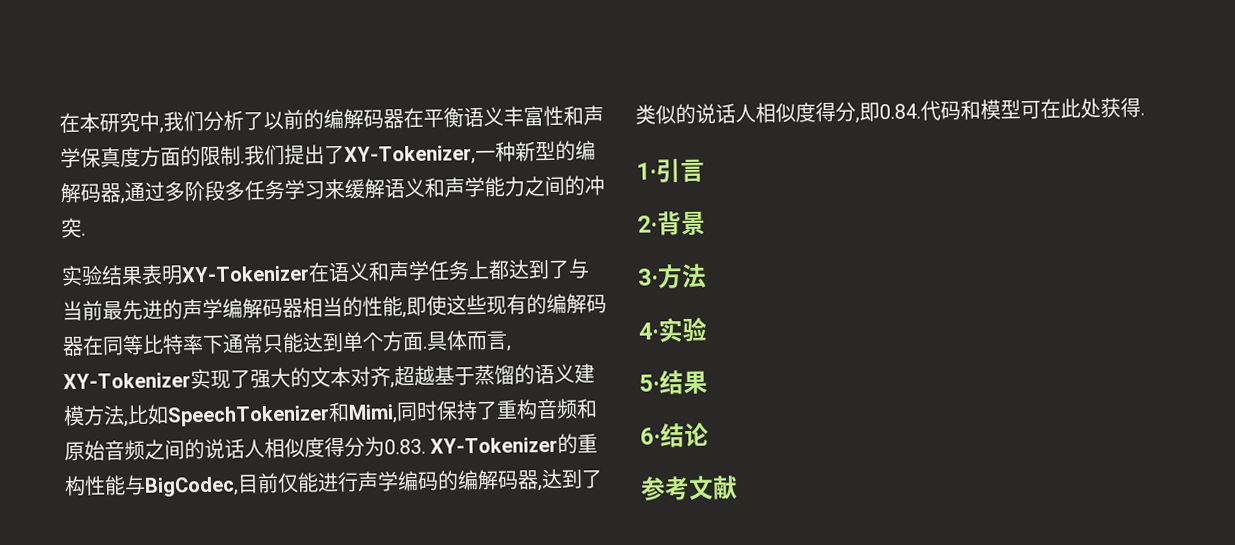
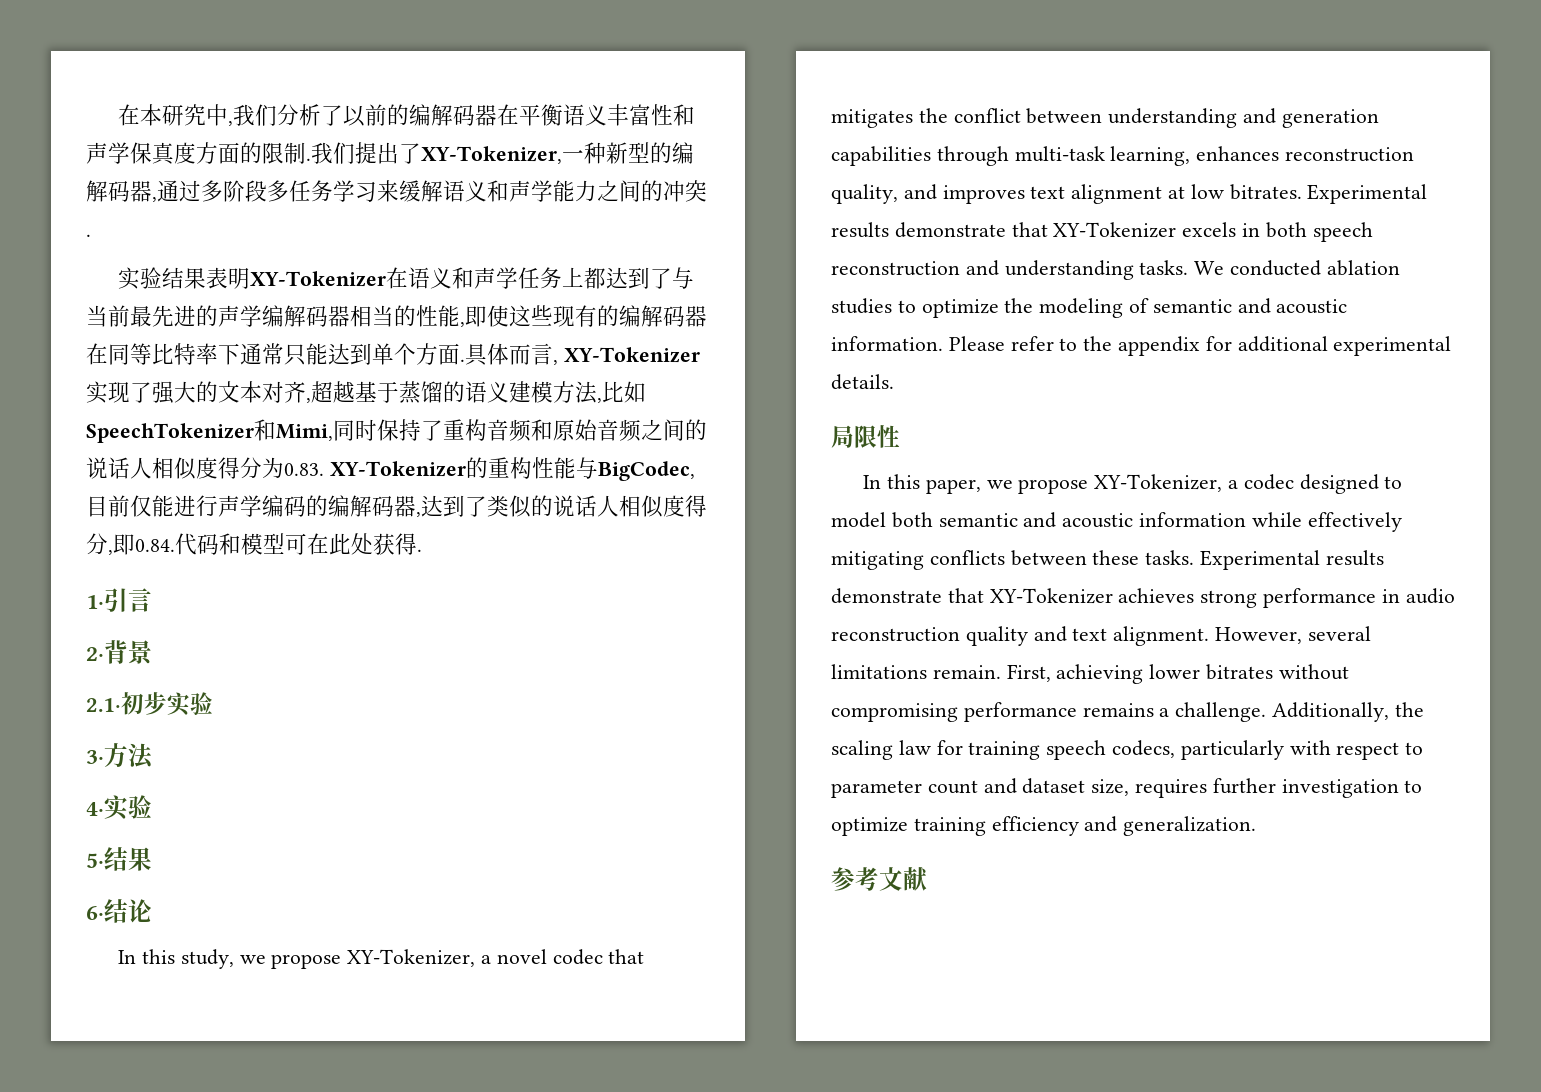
+ 2.1·初步实验
+ In this study, we propose XY-Tokenizer, a novel codec that mitigates the conflict between understanding and generation capabilities through multi-task learning, enhances reconstruction quality, and improves text alignment at low bitrates. Experimental results demonstrate that XY-Tokenizer excels in both speech reconstruction and understanding tasks. We conducted ablation studies to optimize the modeling of semantic and acoustic information. Please refer to the appendix for additional experimental details.
+ 局限性
+ In this paper, we propose XY-Tokenizer, a codec designed to model both semantic and acoustic information while effectively mitigating conflicts between these tasks. Experimental results demonstrate that XY-Tokenizer achieves strong performance in audio reconstruction quality and text alignment. However, several limitations remain. First, achieving lower bitrates without compromising performance remains a challenge. Additionally, the scaling law for training speech codecs, particularly with respect to parameter count and dataset size, requires further investigation to optimize training efficiency and generalization.

